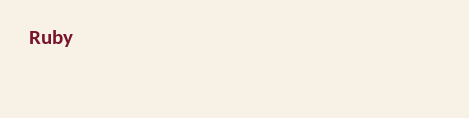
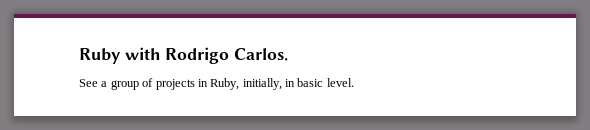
- Ruby
+ Ruby with Rodrigo Carlos.
+ See a group of projects in Ruby, initially, in basic level.

